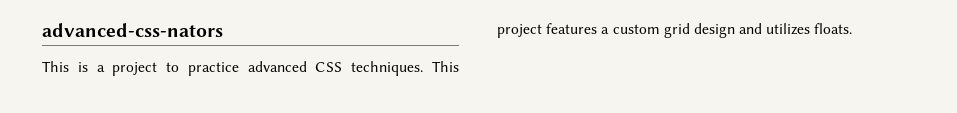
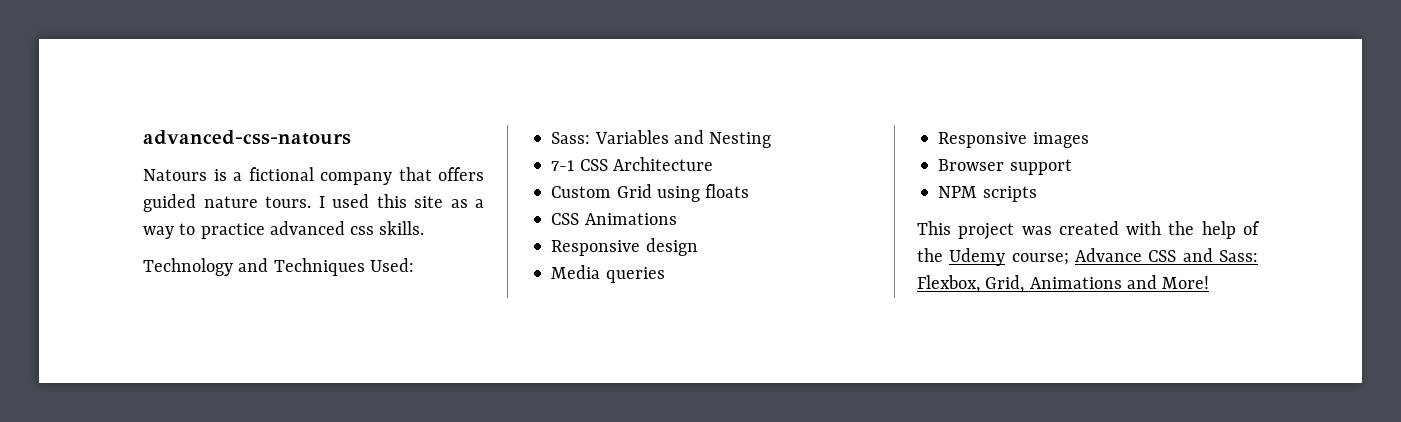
- advanced-css-nators
- This is a project to practice advanced CSS techniques. This project features a custom grid design and utilizes floats.
+ advanced-css-natours
+ Natours is a fictional company that offers guided nature tours. I used this site as a way to practice advanced css skills.
+ Technology and Techniques Used:
+ Sass: Variables and Nesting
+ 7-1 CSS Architecture
+ Custom Grid using floats
+ CSS Animations
+ Responsive design
+ Media queries
+ Responsive images
+ Browser support
+ NPM scripts
+ This project was created with the help of the Udemy course; Advance CSS and Sass: Flexbox, Grid, Animations and More!

